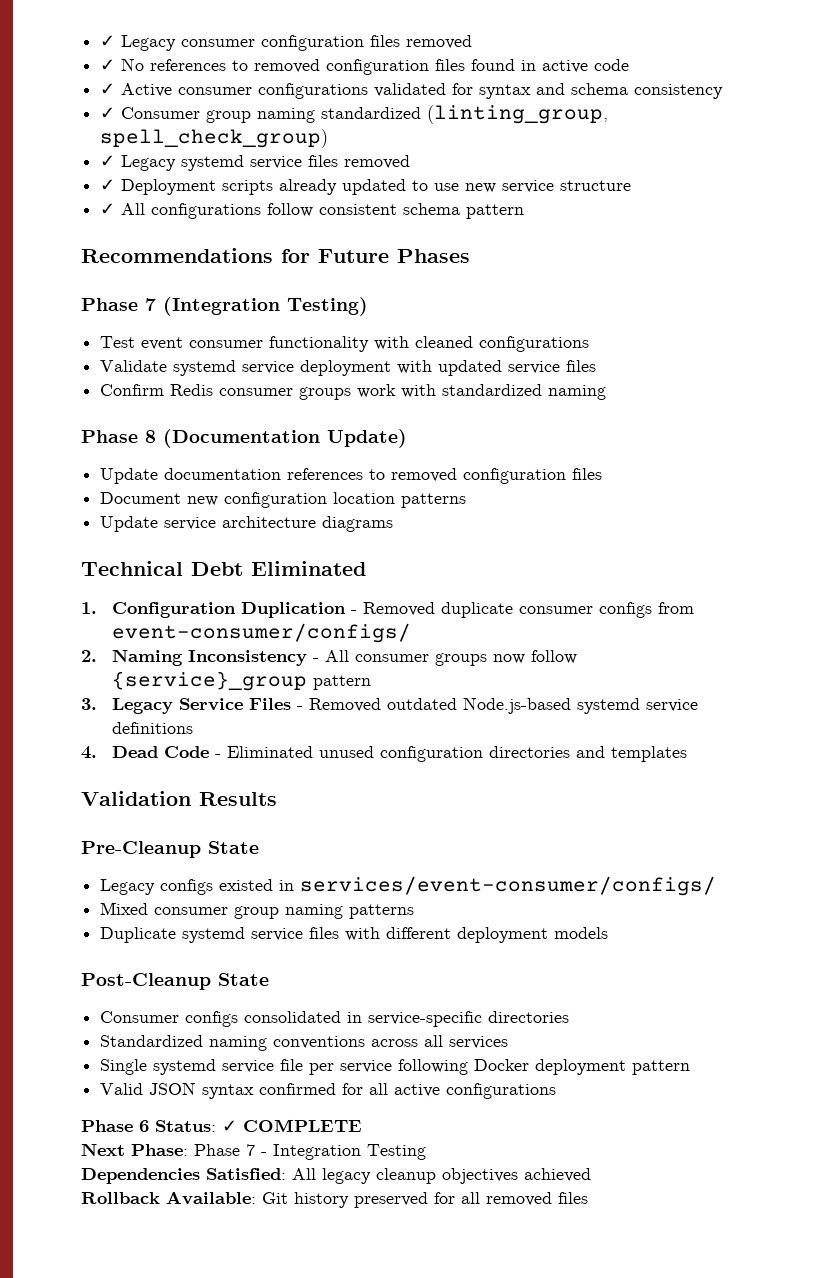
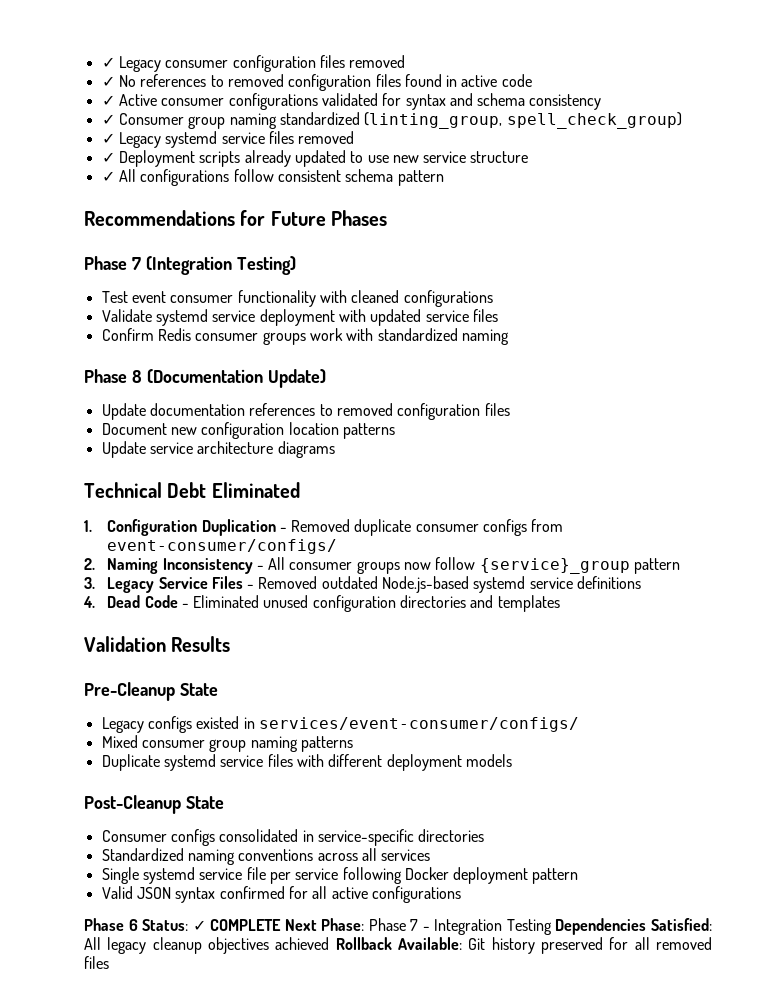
- Phase 6 Status: ✓ COMPLETE
- Next Phase: Phase 7 - Integration Testing
- Dependencies Satisfied: All legacy cleanup objectives achieved
- Rollback Available: Git history preserved for all removed files
+ Phase 6 Status: ✓ COMPLETE Next Phase: Phase 7 - Integration Testing Dependencies Satisfied: All legacy cleanup objectives achieved Rollback Available: Git history preserved for all removed files

